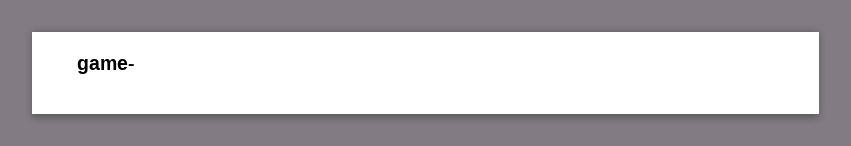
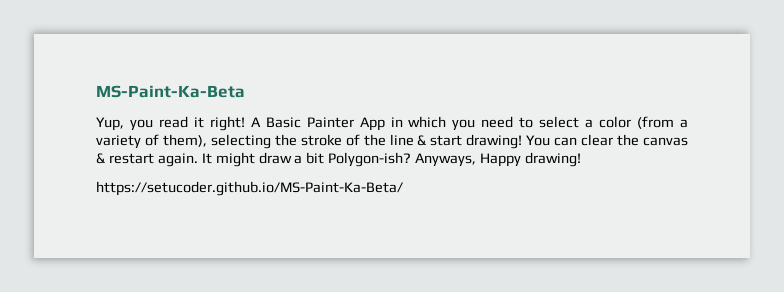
- game-
+ MS-Paint-Ka-Beta
+ Yup, you read it right! A Basic Painter App in which you need to select a color (from a variety of them), selecting the stroke of the line & start drawing! You can clear the canvas & restart again. It might draw a bit Polygon-ish? Anyways, Happy drawing!
+ https://setucoder.github.io/MS-Paint-Ka-Beta/

